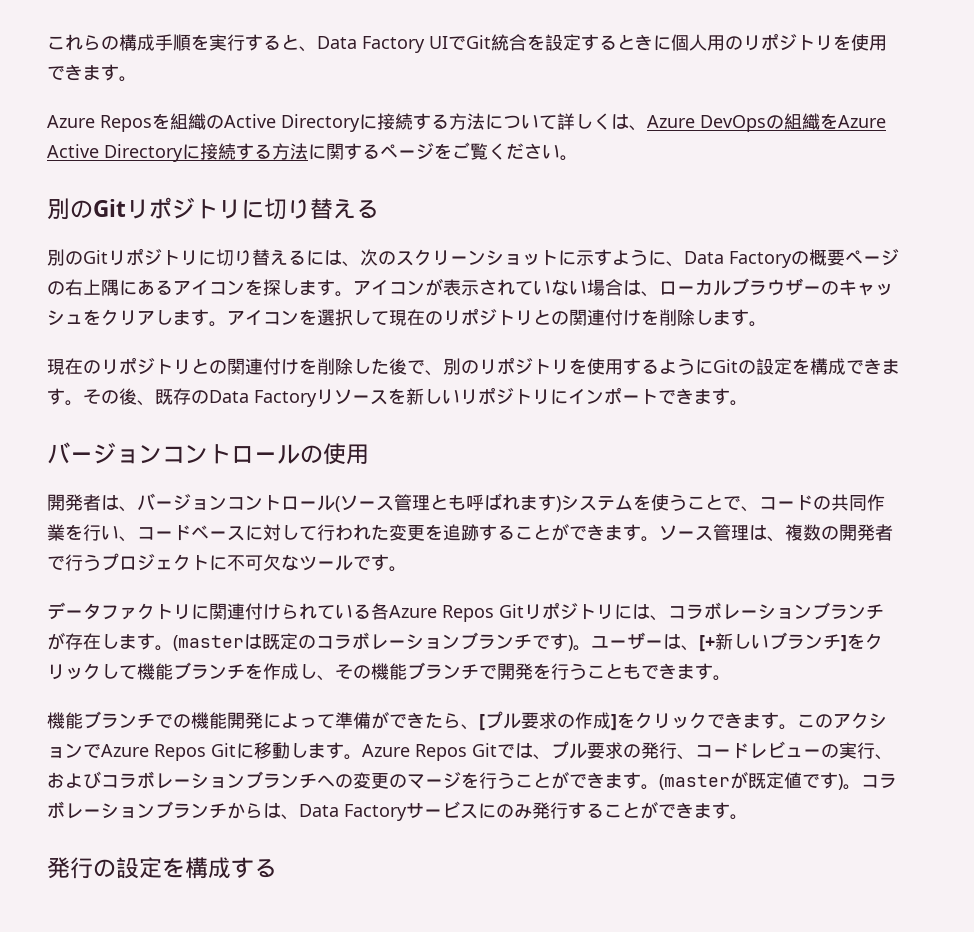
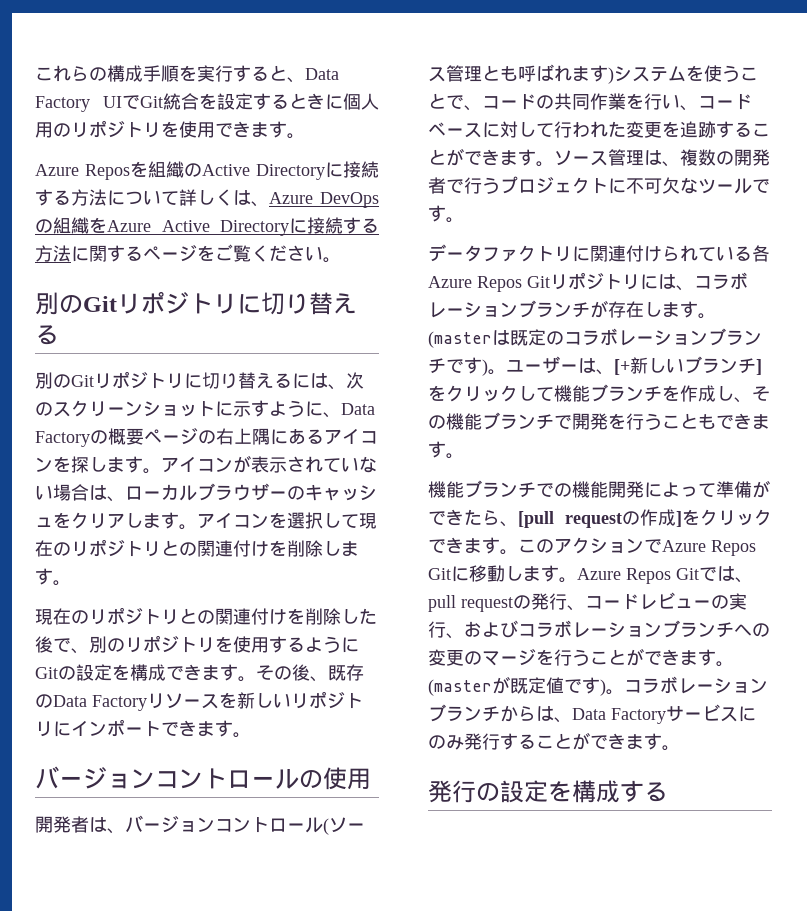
- 機能ブランチでの機能開発によって準備ができたら、[プル要求の作成]をクリックできます。
+ 機能ブランチでの機能開発によって準備ができたら、[pull requestの作成]をクリックできます。
- Azure Repos Gitでは、プル要求の発行、コードレビューの実行、およびコラボレーションブランチへの変更のマージを行うことができます。
+ Azure Repos Gitでは、pull requestの発行、コードレビューの実行、およびコラボレーションブランチへの変更のマージを行うことができます。

